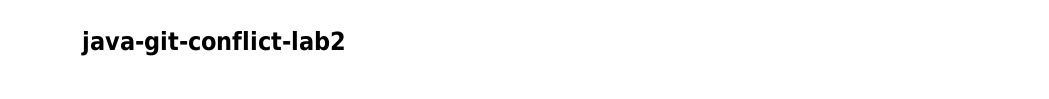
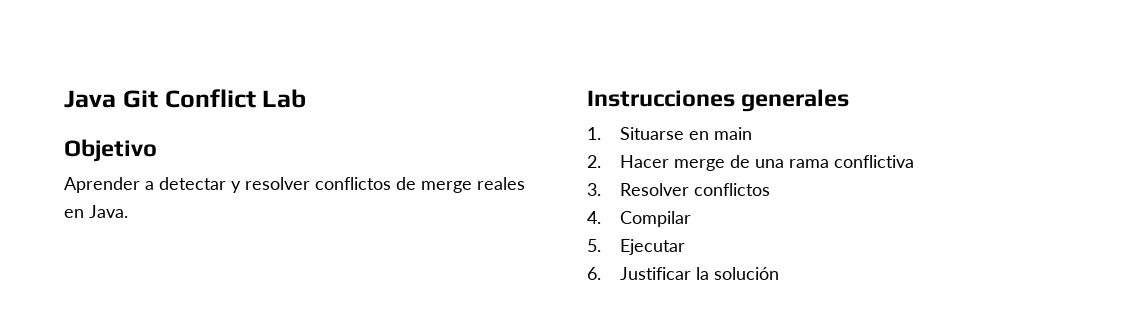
- java-git-conflict-lab2
+ Java Git Conflict Lab
+ Objetivo
+ Aprender a detectar y resolver conflictos de merge reales en Java.
+ Instrucciones generales
+ 1. Situarse en main
+ 2. Hacer merge de una rama conflictiva
+ 3. Resolver conflictos
+ 4. Compilar
+ 5. Ejecutar
+ 6. Justificar la solución

